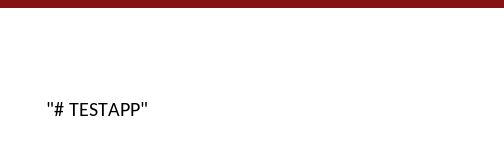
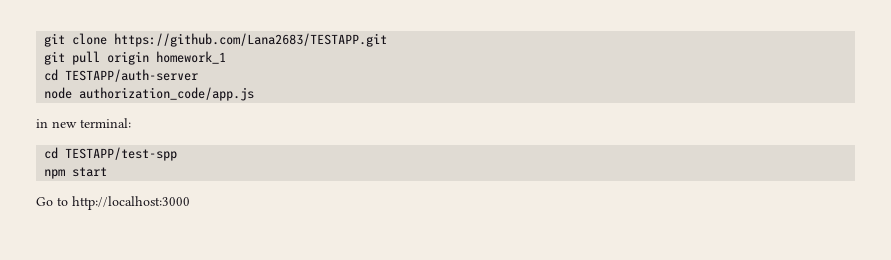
- "# TESTAPP"
+ git clone https://github.com/Lana2683/TESTAPP.git
+ git pull origin homework_1
+ cd TESTAPP/auth-server
+ node authorization_code/app.js
+ in new terminal:
+ cd TESTAPP/test-spp
+ npm start
+ Go to http://localhost:3000

